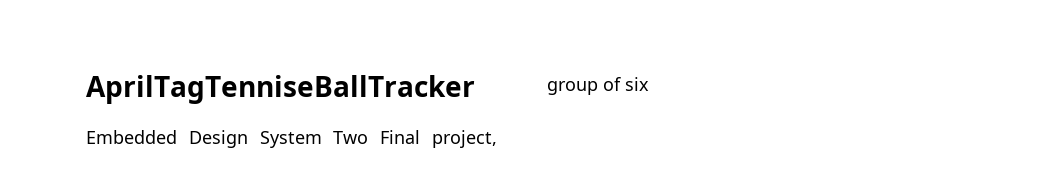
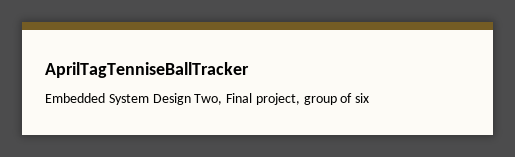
- Embedded Design System Two Final project, group of six
+ Embedded System Design Two, Final project, group of six

